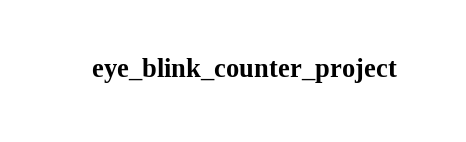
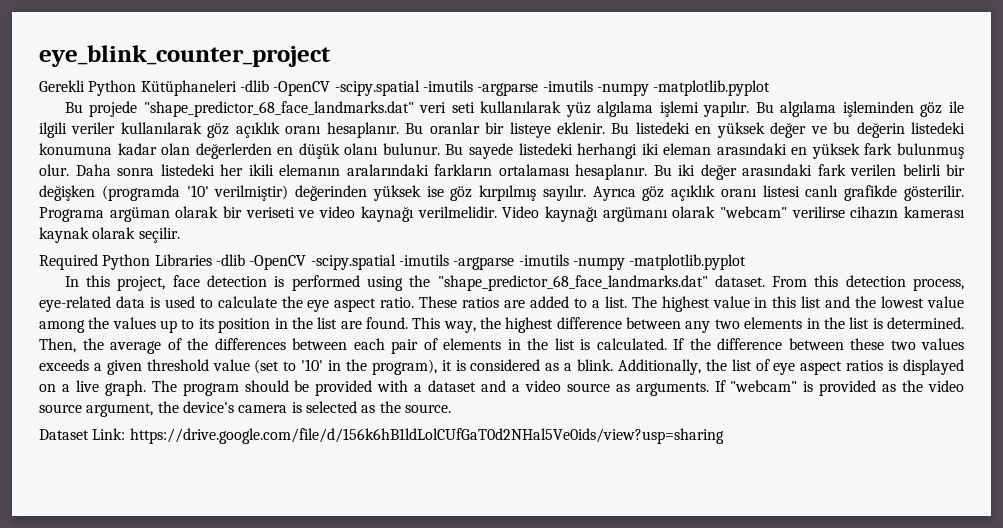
+ Gerekli Python Kütüphaneleri -dlib -OpenCV -scipy.spatial -imutils -argparse -imutils -numpy -matplotlib.pyplot
+ Bu projede "shape_predictor_68_face_landmarks.dat" veri seti kullanılarak yüz algılama işlemi yapılır. Bu algılama işleminden göz ile ilgili veriler kullanılarak göz açıklık oranı hesaplanır. Bu oranlar bir listeye eklenir. Bu listedeki en yüksek değer ve bu değerin listedeki konumuna kadar olan değerlerden en düşük olanı bulunur. Bu sayede listedeki herhangi iki eleman arasındaki en yüksek fark bulunmuş olur. Daha sonra listedeki her ikili elemanın aralarındaki farkların ortalaması hesaplanır. Bu iki değer arasındaki fark verilen belirli bir değişken (programda '10' verilmiştir) değerinden yüksek ise göz kırpılmış sayılır. Ayrıca göz açıklık oranı listesi canlı grafikde gösterilir. Programa argüman olarak bir veriseti ve video kaynağı verilmelidir. Video kaynağı argümanı olarak "webcam" verilirse cihazın kamerası kaynak olarak seçilir.
+ Required Python Libraries -dlib -OpenCV -scipy.spatial -imutils -argparse -imutils -numpy -matplotlib.pyplot
+ In this project, face detection is performed using the "shape_predictor_68_face_landmarks.dat" dataset. From this detection process, eye-related data is used to calculate the eye aspect ratio. These ratios are added to a list. The highest value in this list and the lowest value among the values up to its position in the list are found. This way, the highest difference between any two elements in the list is determined. Then, the average of the differences between each pair of elements in the list is calculated. If the difference between these two values exceeds a given threshold value (set to '10' in the program), it is considered as a blink. Additionally, the list of eye aspect ratios is displayed on a live graph. The program should be provided with a dataset and a video source as arguments. If "webcam" is provided as the video source argument, the device's camera is selected as the source.
+ Dataset Link: https://drive.google.com/file/d/156k6hB1ldLolCUfGaT0d2NHal5Ve0ids/view?usp=sharing

